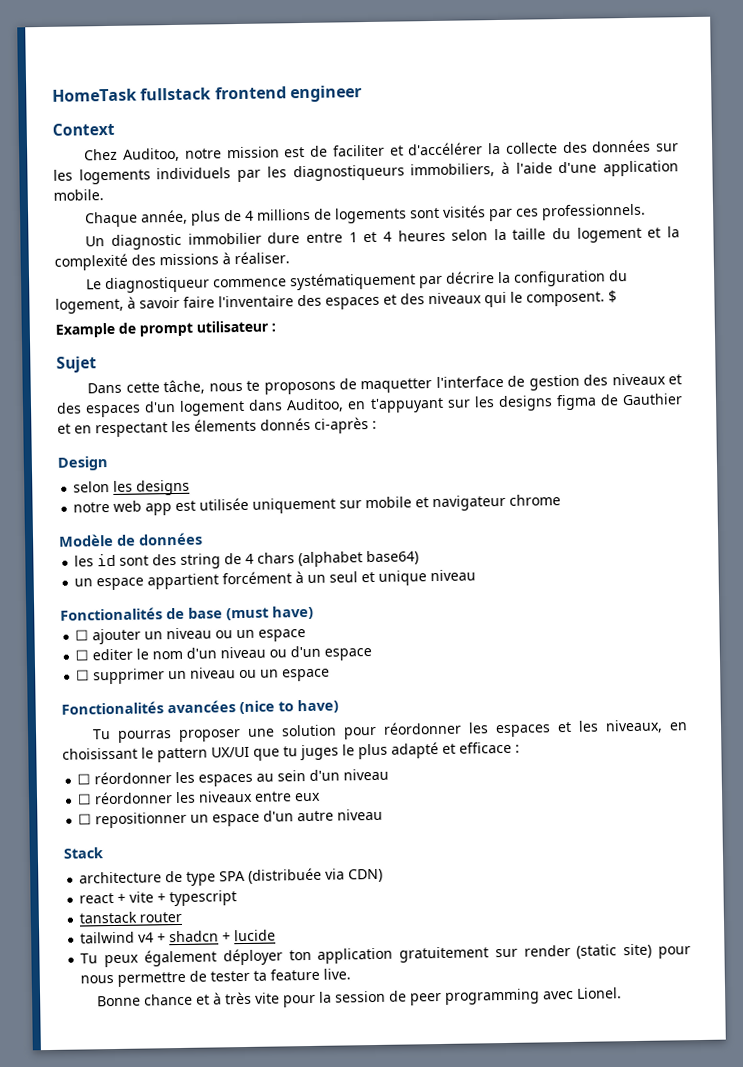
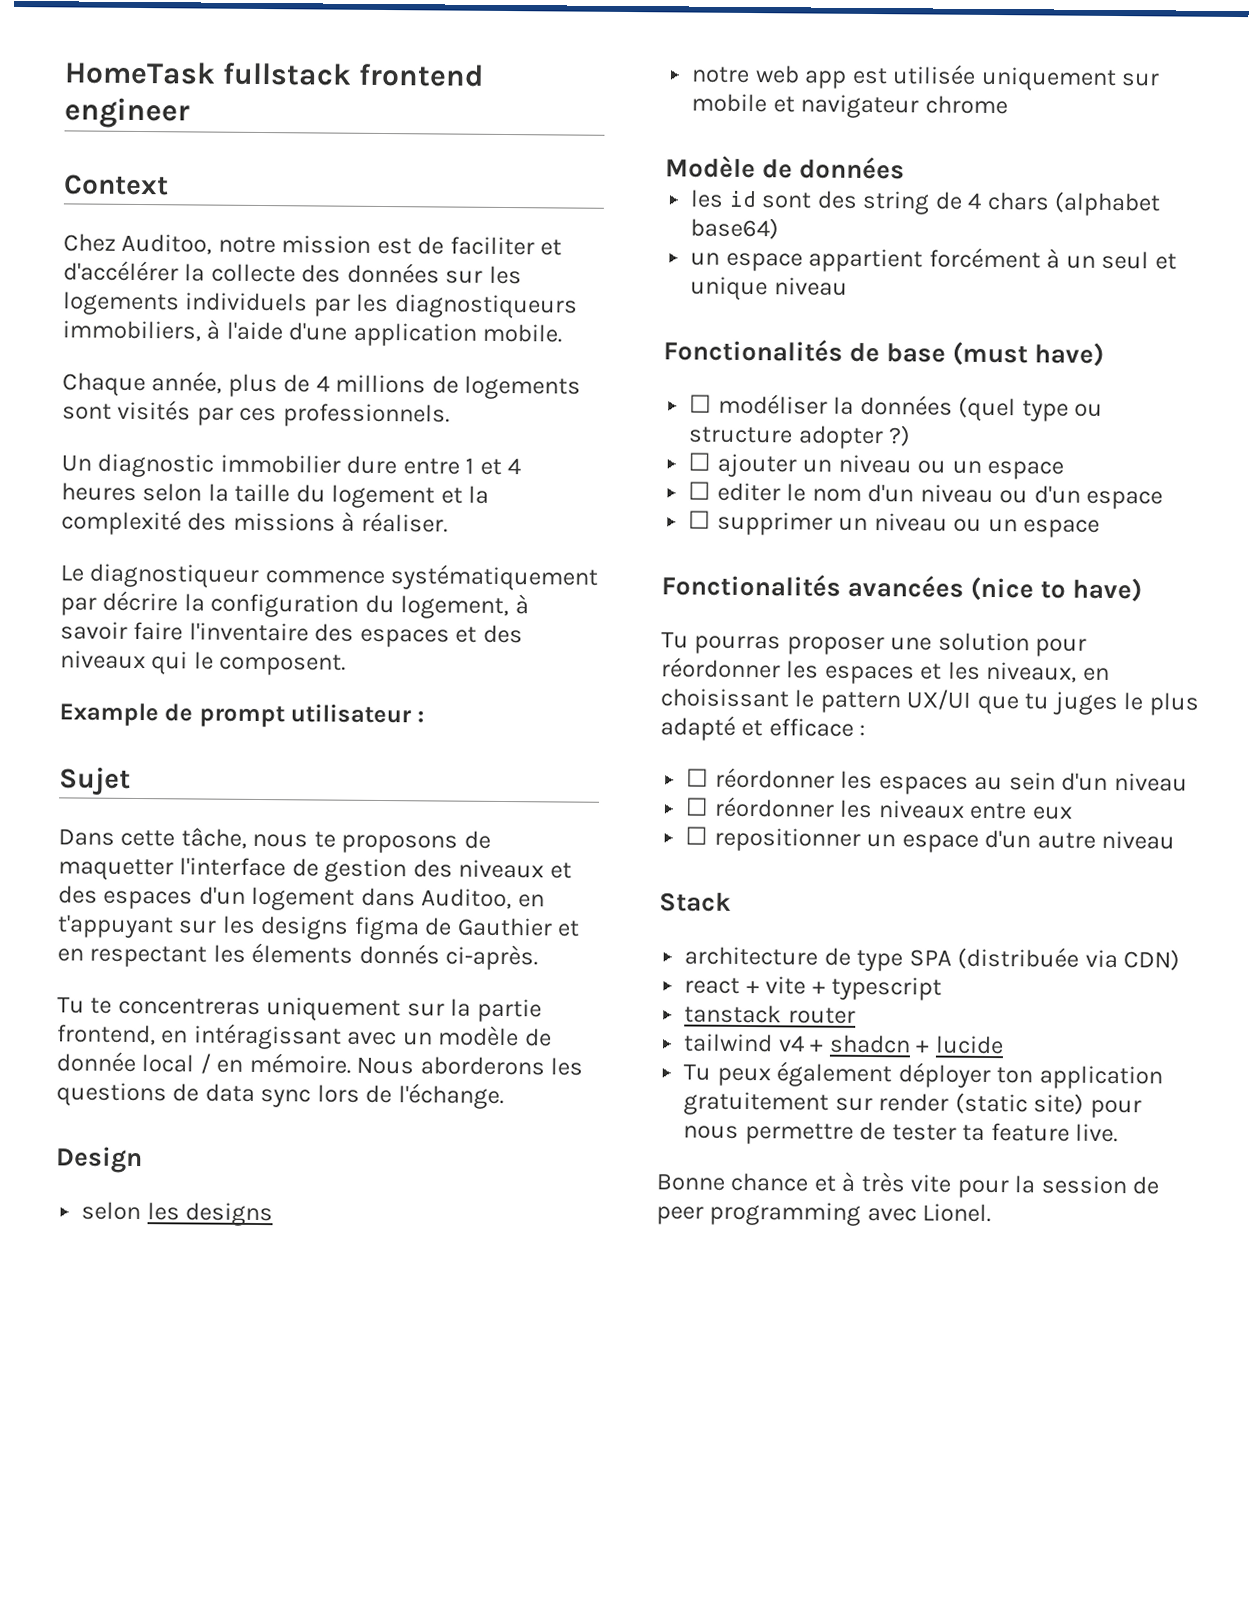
- $
- Dans cette tâche, nous te proposons de maquetter l'interface de gestion des niveaux et des espaces d'un logement dans Auditoo, en t'appuyant sur les designs figma de Gauthier et en respectant les élements donnés ci-après :
+ Dans cette tâche, nous te proposons de maquetter l'interface de gestion des niveaux et des espaces d'un logement dans Auditoo, en t'appuyant sur les designs figma de Gauthier et en respectant les élements donnés ci-après.
+ Tu te concentreras uniquement sur la partie frontend, en intéragissant avec un modèle de donnée local / en mémoire. Nous aborderons les questions de data sync lors de l'échange.
+ ☐ modéliser la données (quel type ou structure adopter ?)

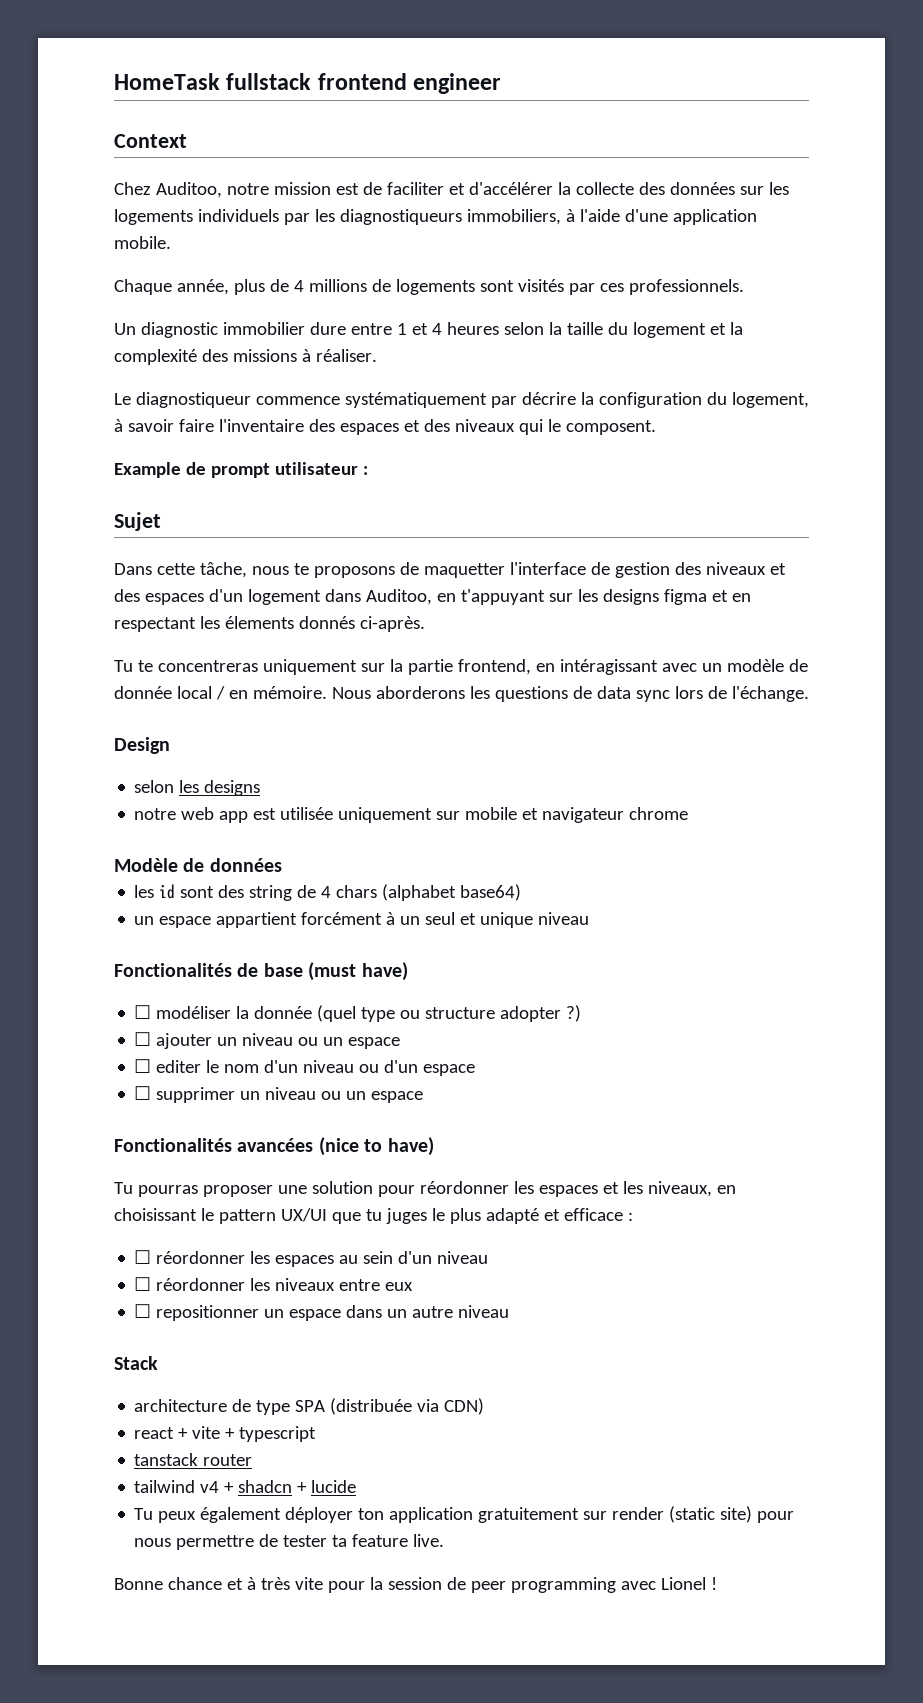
- Dans cette tâche, nous te proposons de maquetter l'interface de gestion des niveaux et des espaces d'un logement dans Auditoo, en t'appuyant sur les designs figma de Gauthier et en respectant les élements donnés ci-après.
+ Dans cette tâche, nous te proposons de maquetter l'interface de gestion des niveaux et des espaces d'un logement dans Auditoo, en t'appuyant sur les designs figma et en respectant les élements donnés ci-après.
- ☐ modéliser la données (quel type ou structure adopter ?)
+ ☐ modéliser la donnée (quel type ou structure adopter ?)
- ☐ repositionner un espace d'un autre niveau
+ ☐ repositionner un espace dans un autre niveau
- Bonne chance et à très vite pour la session de peer programming avec Lionel.
+ Bonne chance et à très vite pour la session de peer programming avec Lionel !

